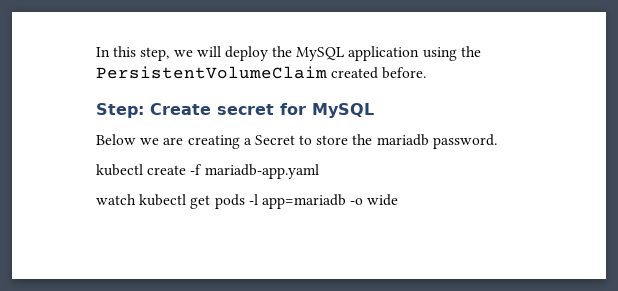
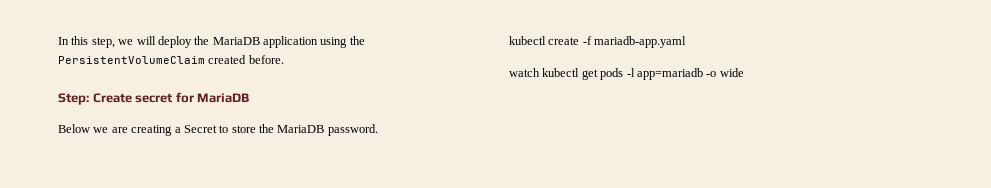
- In this step, we will deploy the MySQL application using the PersistentVolumeClaim created before.
+ In this step, we will deploy the MariaDB application using the PersistentVolumeClaim created before.
- Step: Create secret for MySQL
+ Step: Create secret for MariaDB
- Below we are creating a Secret to store the mariadb password.
+ Below we are creating a Secret to store the MariaDB password.

